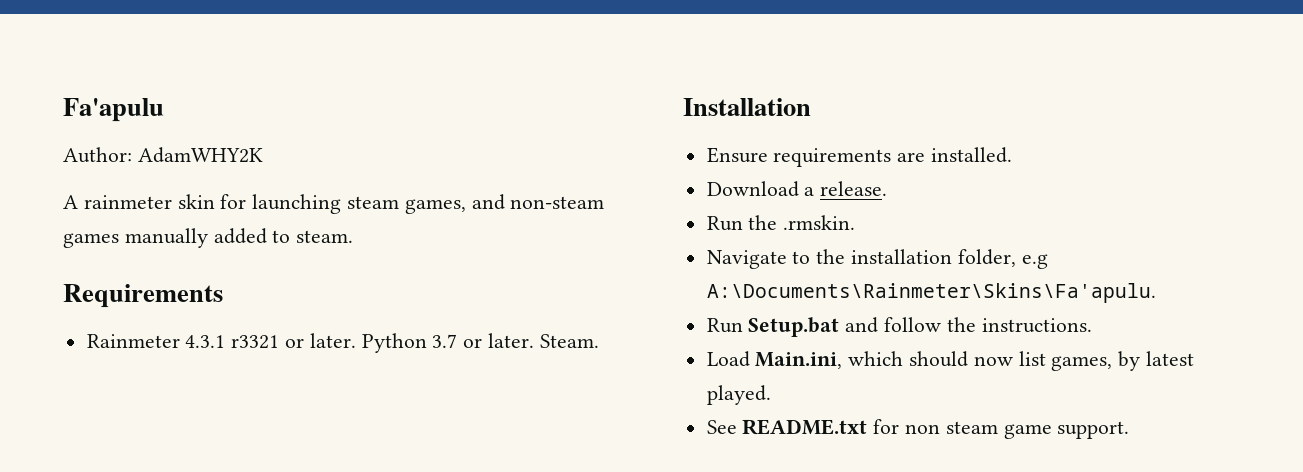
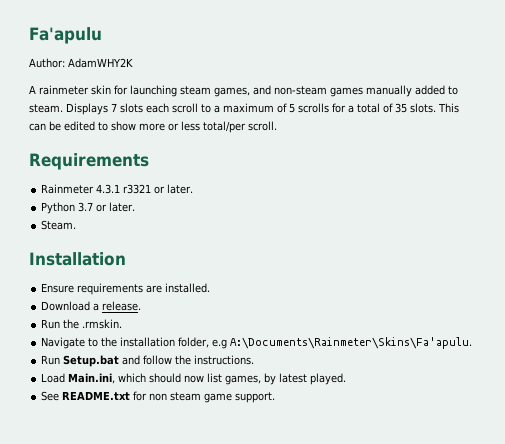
+ Displays 7 slots each scroll to a maximum of 5 scrolls for a total of 35 slots. This can be edited to show more or less total/per scroll.
- Rainmeter 4.3.1 r3321 or later. Python 3.7 or later. Steam.
+ Rainmeter 4.3.1 r3321 or later.
+ Python 3.7 or later.
+ Steam.

